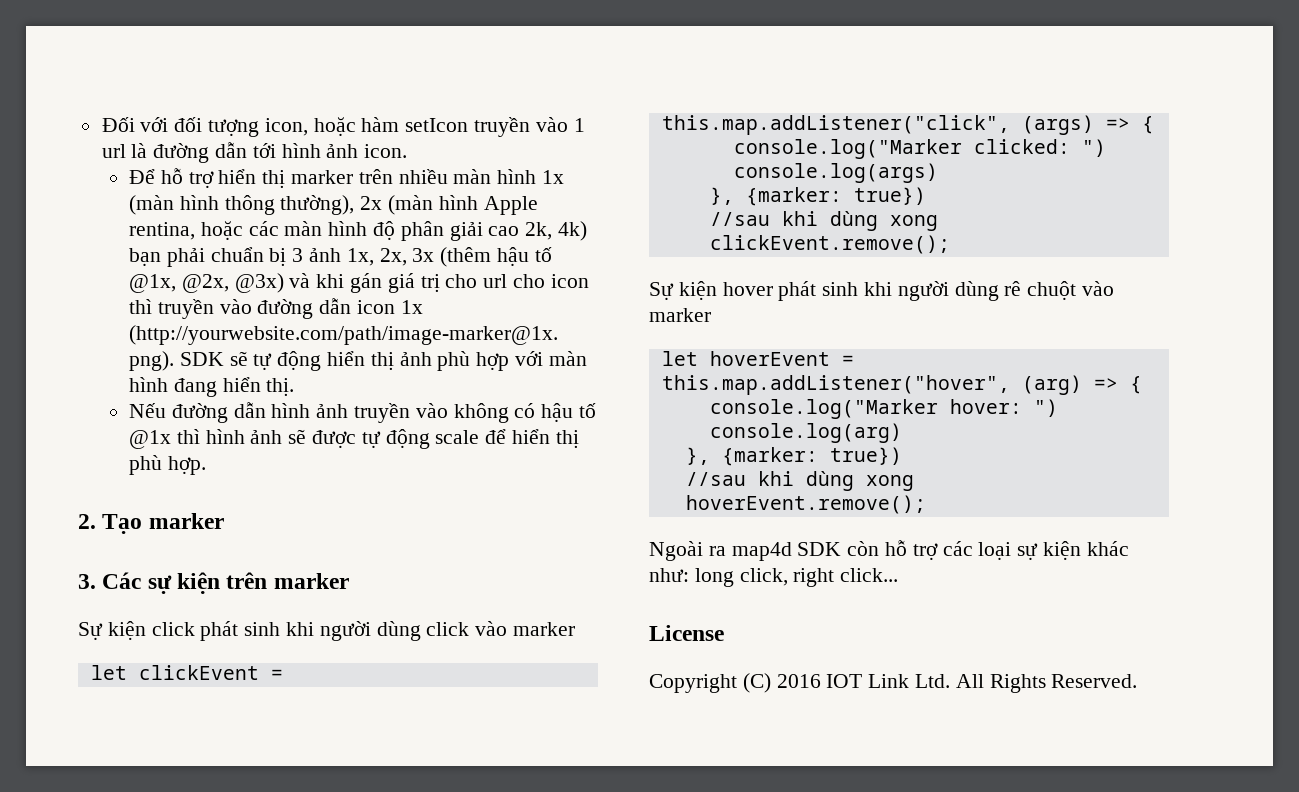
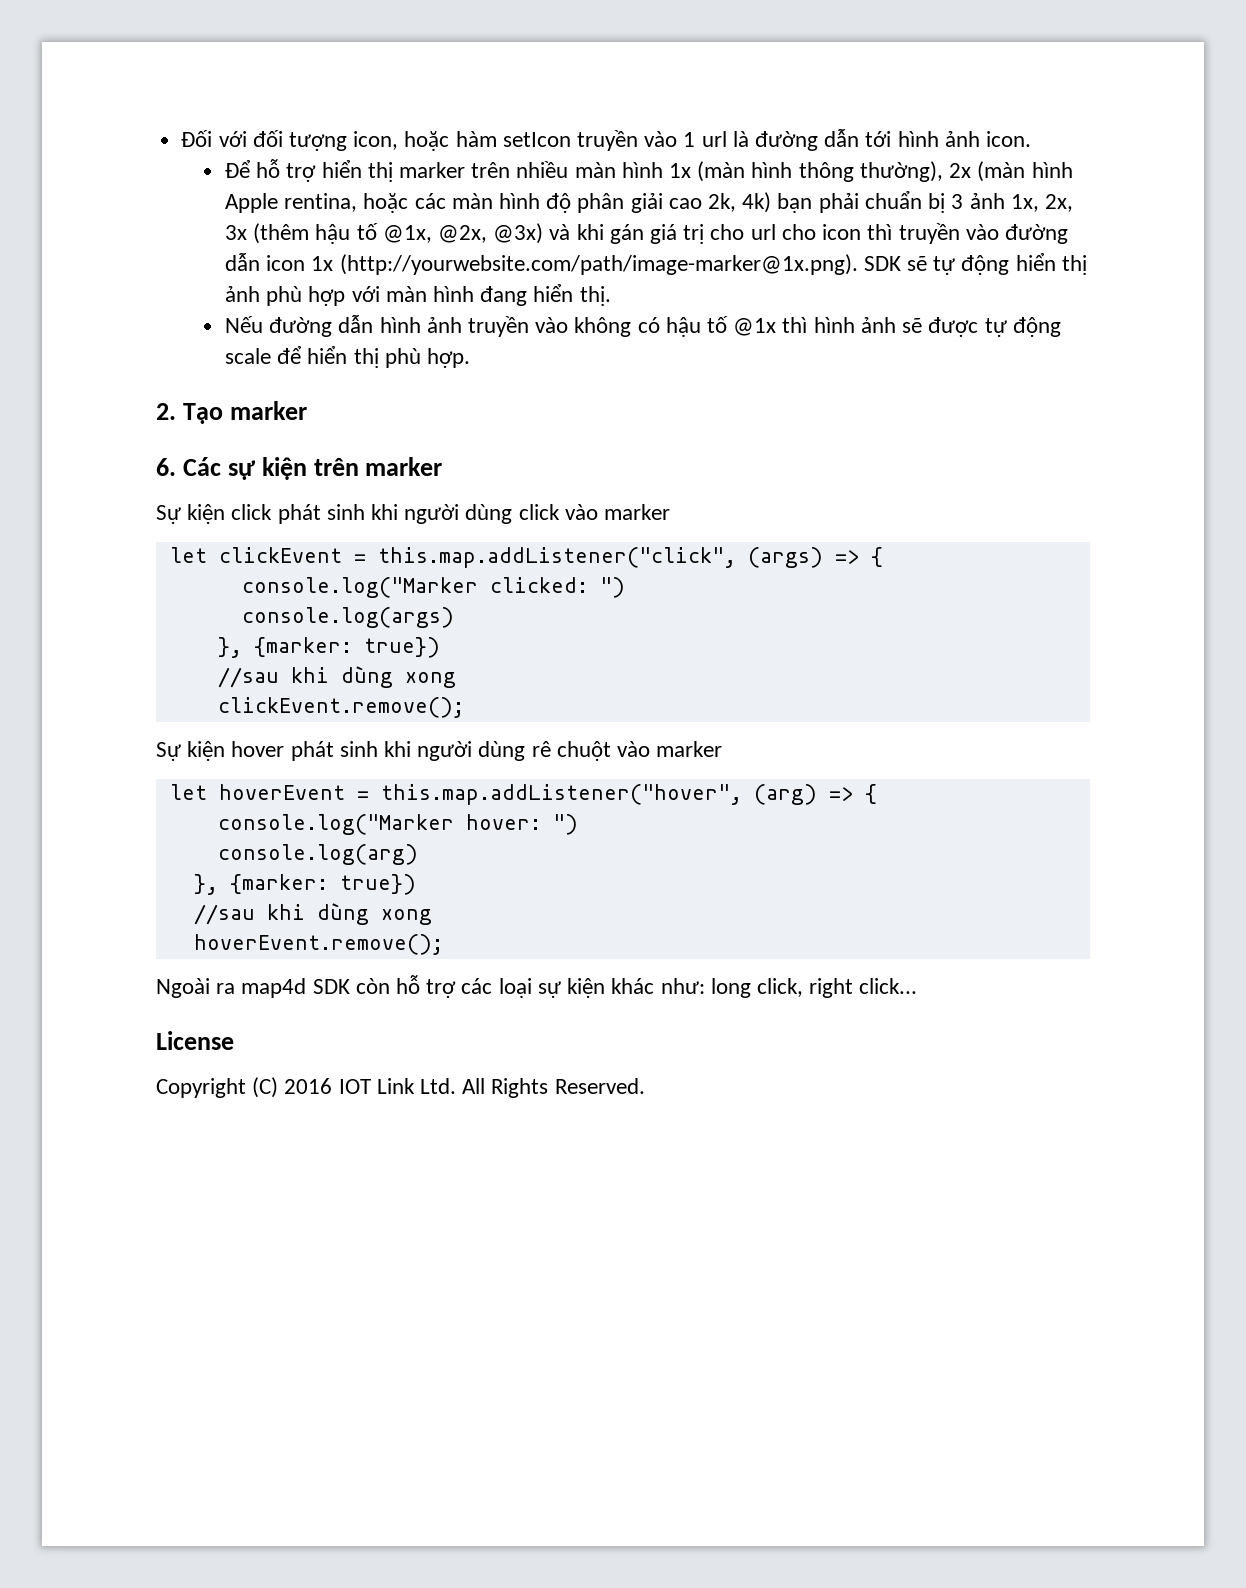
- 3. Các sự kiện trên marker
+ 6. Các sự kiện trên marker

